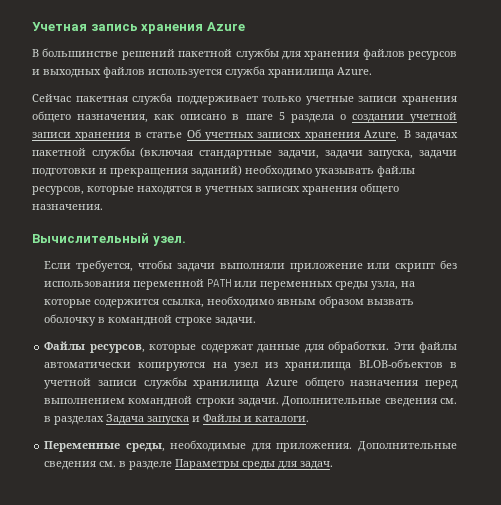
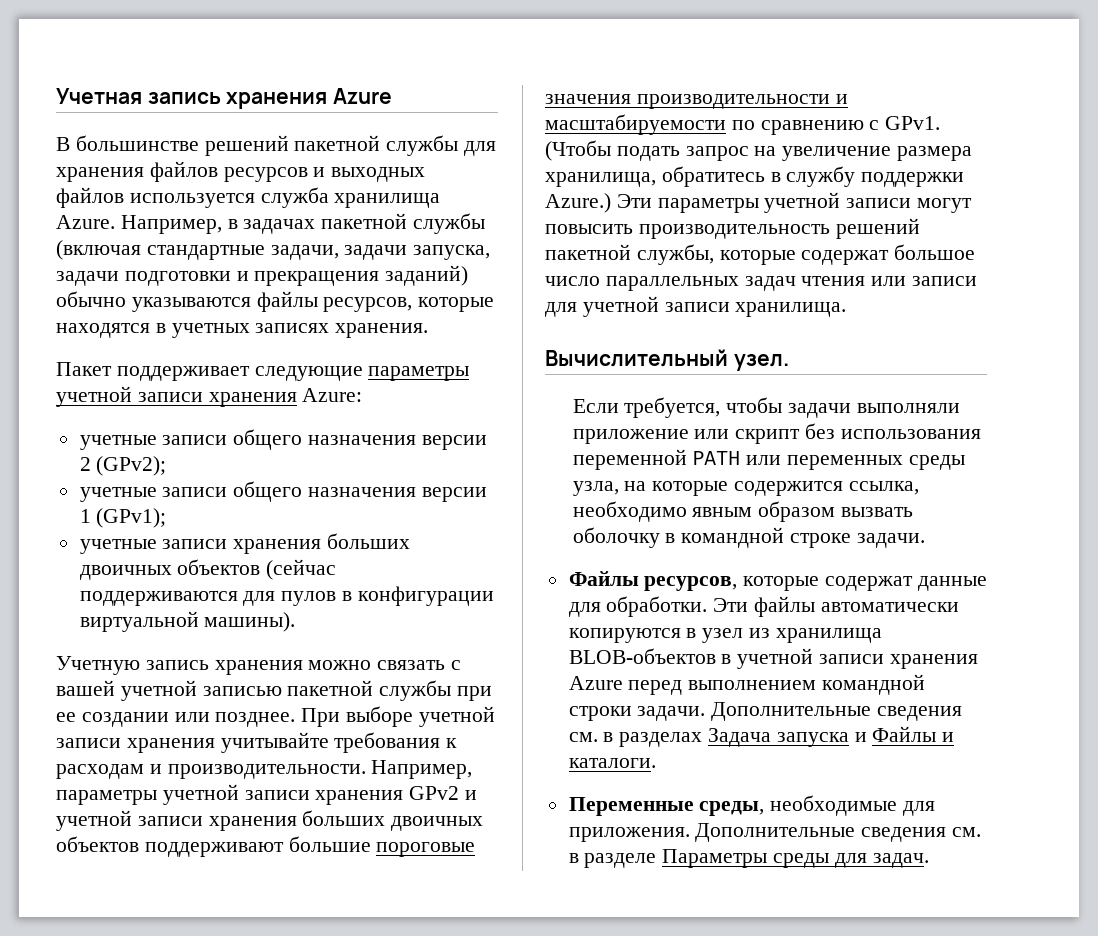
- В большинстве решений пакетной службы для хранения файлов ресурсов и выходных файлов используется служба хранилища Azure.
- Сейчас пакетная служба поддерживает только учетные записи хранения общего назначения, как описано в шаге 5 раздела о создании учетной записи хранения в статье Об учетных записях хранения Azure. В задачах пакетной службы (включая стандартные задачи, задачи запуска, задачи подготовки и прекращения заданий) необходимо указывать файлы ресурсов, которые находятся в учетных записях хранения общего назначения.
+ В большинстве решений пакетной службы для хранения файлов ресурсов и выходных файлов используется служба хранилища Azure. Например, в задачах пакетной службы (включая стандартные задачи, задачи запуска, задачи подготовки и прекращения заданий) обычно указываются файлы ресурсов, которые находятся в учетных записях хранения.
+ Пакет поддерживает следующие параметры учетной записи хранения Azure:
+ учетные записи общего назначения версии 2 (GPv2);
+ учетные записи общего назначения версии 1 (GPv1);
+ учетные записи хранения больших двоичных объектов (сейчас поддерживаются для пулов в конфигурации виртуальной машины).
+ Учетную запись хранения можно связать с вашей учетной записью пакетной службы при ее создании или позднее. При выборе учетной записи хранения учитывайте требования к расходам и производительности. Например, параметры учетной записи хранения GPv2 и учетной записи хранения больших двоичных объектов поддерживают большие пороговые значения производительности и масштабируемости по сравнению с GPv1. (Чтобы подать запрос на увеличение размера хранилища, обратитесь в службу поддержки Azure.) Эти параметры учетной записи могут повысить производительность решений пакетной службы, которые содержат большое число параллельных задач чтения или записи для учетной записи хранилища.
- Эти файлы автоматически копируются на узел из хранилища BLOB-объектов в учетной записи службы хранилища Azure общего назначения перед выполнением командной строки задачи.
+ Эти файлы автоматически копируются в узел из хранилища BLOB-объектов в учетной записи хранения Azure перед выполнением командной строки задачи.

